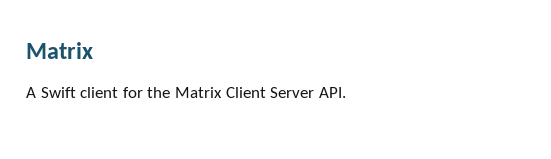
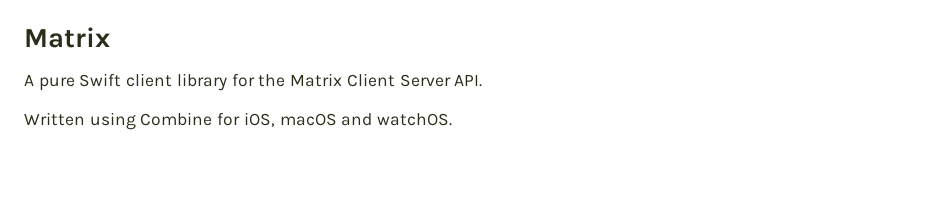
- A Swift client for the Matrix Client Server API.
+ A pure Swift client library for the Matrix Client Server API.
+ Written using Combine for iOS, macOS and watchOS.

